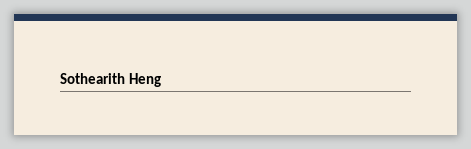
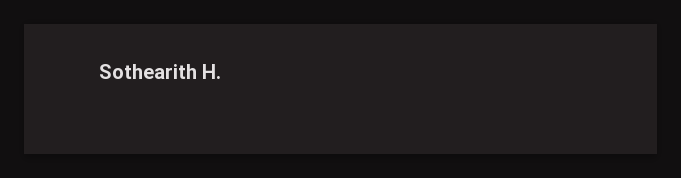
- Sothearith Heng
+ Sothearith H.

